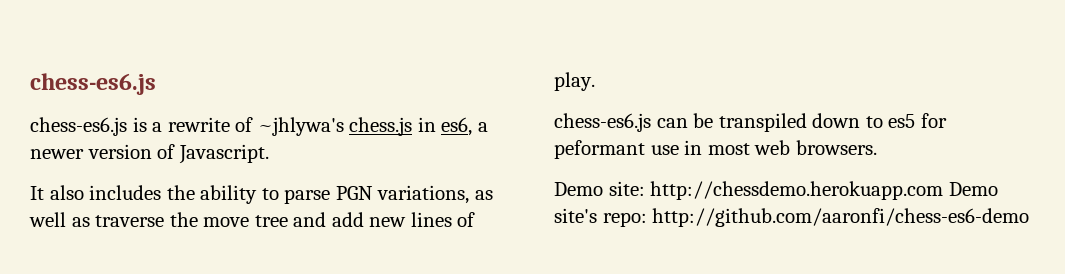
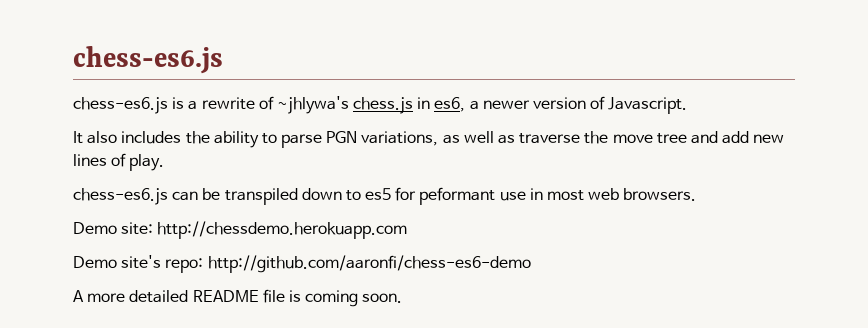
- Demo site: http://chessdemo.herokuapp.com Demo site's repo: http://github.com/aaronfi/chess-es6-demo
+ Demo site: http://chessdemo.herokuapp.com
+ Demo site's repo: http://github.com/aaronfi/chess-es6-demo
+ A more detailed README file is coming soon.

